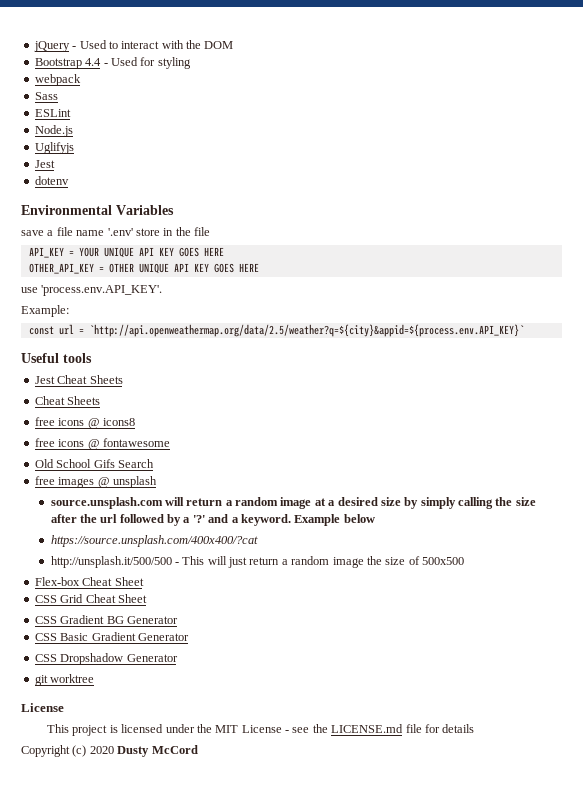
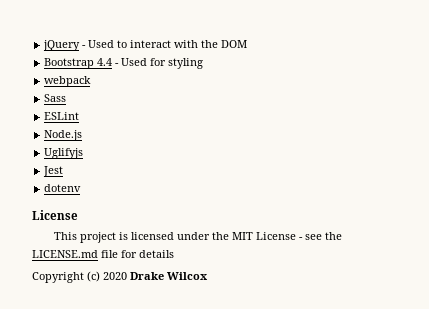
- Environmental Variables
- save a file name '.env' store in the file
- API_KEY = YOUR UNIQUE API KEY GOES HERE
- OTHER_API_KEY = OTHER UNIQUE API KEY GOES HERE
- use 'process.env.API_KEY'.
- Example:
- const url = `http://api.openweathermap.org/data/2.5/weather?q=${city}&appid=${process.env.API_KEY}`
- Useful tools
- Jest Cheat Sheets
- Cheat Sheets
- free icons @ icons8
- free icons @ fontawesome
- Old School Gifs Search
- free images @ unsplash
- source.unsplash.com will return a random image at a desired size by simply calling the size after the url followed by a '?' and a keyword. Example below
- https://source.unsplash.com/400x400/?cat
- http://unsplash.it/500/500 - This will just return a random image the size of 500x500
- Flex-box Cheat Sheet
- CSS Grid Cheat Sheet
- CSS Gradient BG Generator
- CSS Basic Gradient Generator
- CSS Dropshadow Generator
- git worktree
- Copyright (c) 2020 Dusty McCord
+ Copyright (c) 2020 Drake Wilcox

